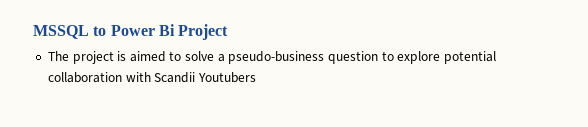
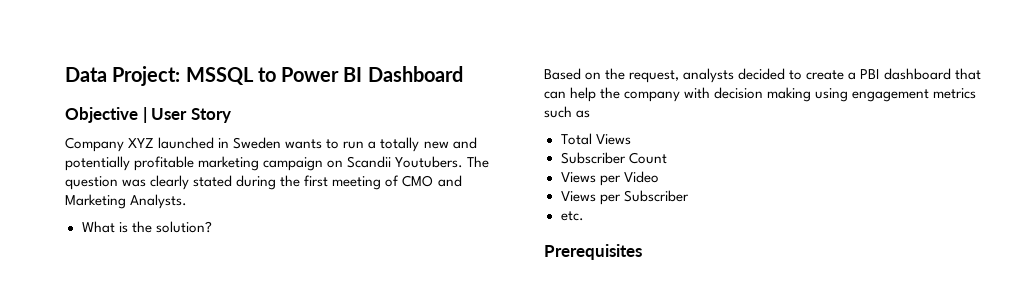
- MSSQL to Power Bi Project
- The project is aimed to solve a pseudo-business question to explore potential collaboration with Scandii Youtubers
+ Data Project: MSSQL to Power BI Dashboard
+ Objective | User Story
+ Company XYZ launched in Sweden wants to run a totally new and potentially profitable marketing campaign on Scandii Youtubers. The question was clearly stated during the first meeting of CMO and Marketing Analysts.
+ What is the solution?
+ Based on the request, analysts decided to create a PBI dashboard that can help the company with decision making using engagement metrics such as
+ Total Views
+ Subscriber Count
+ Views per Video
+ Views per Subscriber
+ etc.
+ Prerequisites

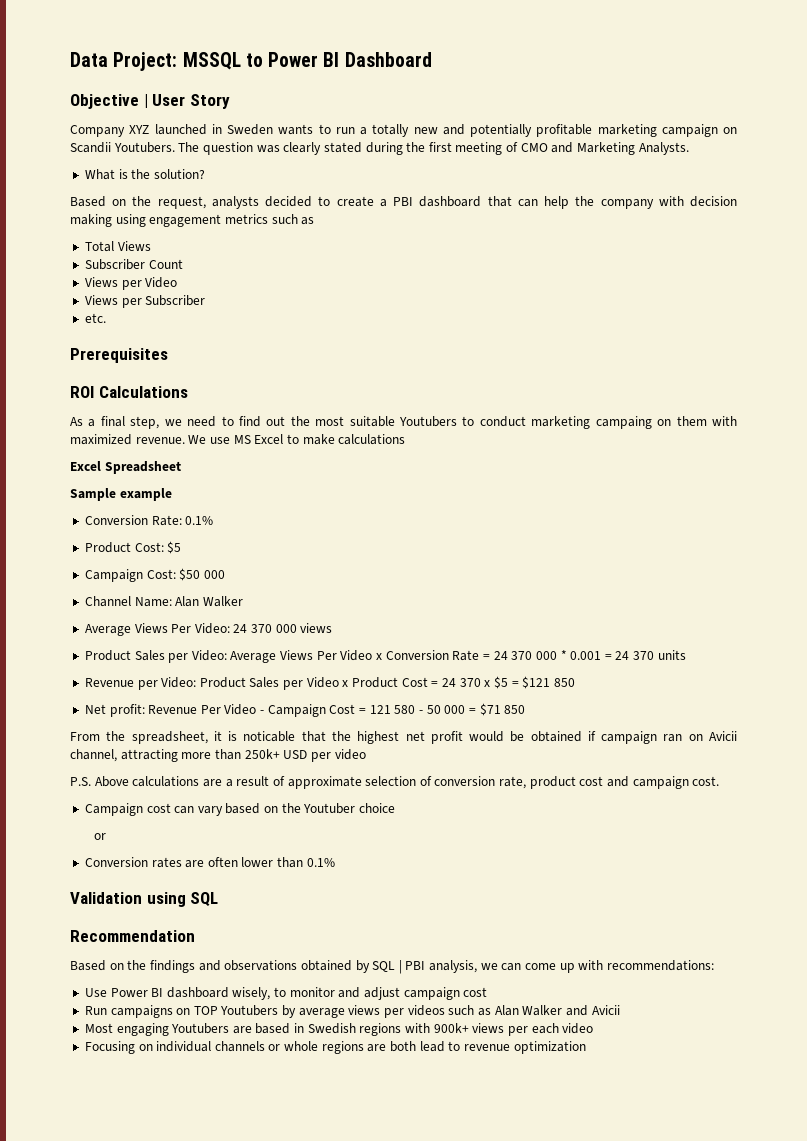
+ ROI Calculations
+ As a final step, we need to find out the most suitable Youtubers to conduct marketing campaing on them with maximized revenue. We use MS Excel to make calculations
+ Excel Spreadsheet
+ Sample example
+ Conversion Rate: 0.1%
+ Product Cost: $5
+ Campaign Cost: $50 000
+ Channel Name: Alan Walker
+ Average Views Per Video: 24 370 000 views
+ Product Sales per Video: Average Views Per Video x Conversion Rate = 24 370 000 * 0.001 = 24 370 units
+ Revenue per Video: Product Sales per Video x Product Cost = 24 370 x $5 = $121 850
+ Net profit: Revenue Per Video - Campaign Cost = 121 580 - 50 000 = $71 850
+ From the spreadsheet, it is noticable that the highest net profit would be obtained if campaign ran on Avicii channel, attracting more than 250k+ USD per video
+ P.S. Above calculations are a result of approximate selection of conversion rate, product cost and campaign cost.
+ Campaign cost can vary based on the Youtuber choice
+ or
+ Conversion rates are often lower than 0.1%
+ Validation using SQL
+ Recommendation
+ Based on the findings and observations obtained by SQL | PBI analysis, we can come up with recommendations:
+ Use Power BI dashboard wisely, to monitor and adjust campaign cost
+ Run campaigns on TOP Youtubers by average views per videos such as Alan Walker and Avicii
+ Most engaging Youtubers are based in Swedish regions with 900k+ views per each video
+ Focusing on individual channels or whole regions are both lead to revenue optimization

